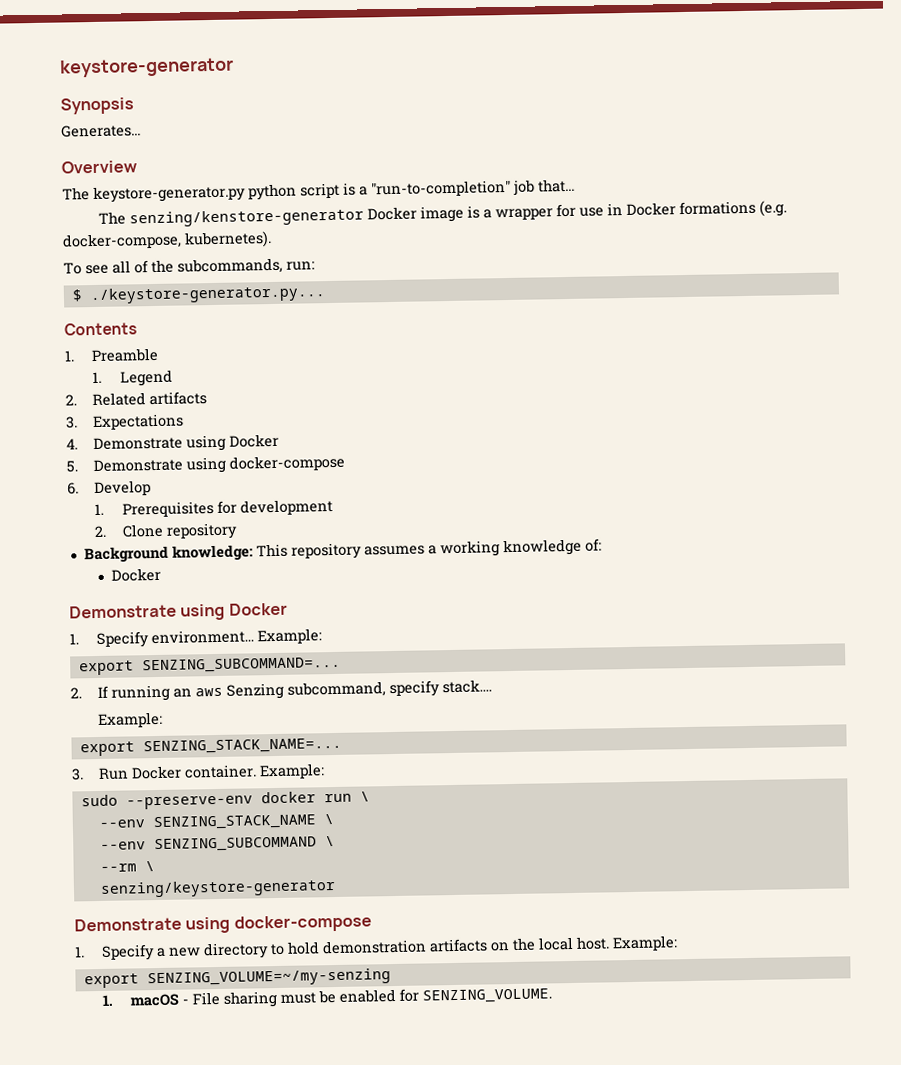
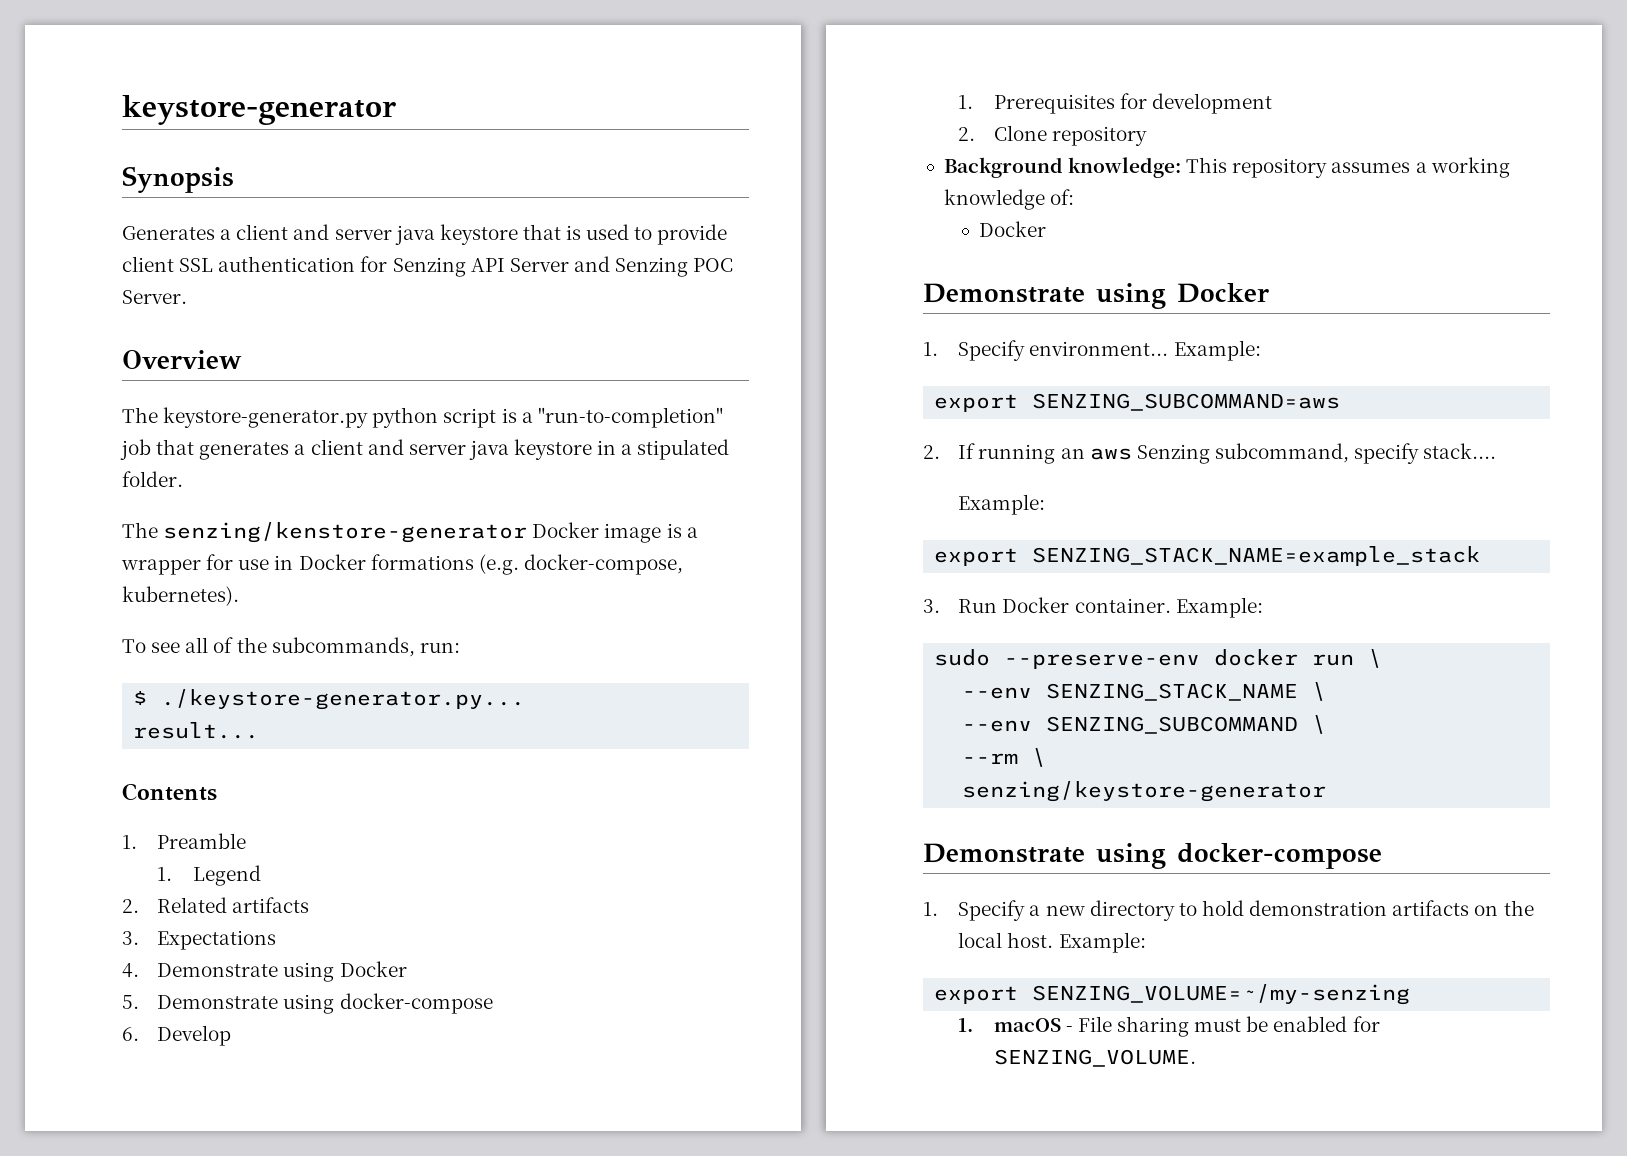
- Generates...
+ Generates a client and server java keystore that is used to provide client SSL authentication for Senzing API Server and Senzing POC Server.
- The keystore-generator.py python script is a "run-to-completion" job that...
+ The keystore-generator.py python script is a "run-to-completion" job that generates a client and server java keystore in a stipulated folder.
+ result...
- export SENZING_SUBCOMMAND=...
+ export SENZING_SUBCOMMAND=aws
- export SENZING_STACK_NAME=...
+ export SENZING_STACK_NAME=example_stack

